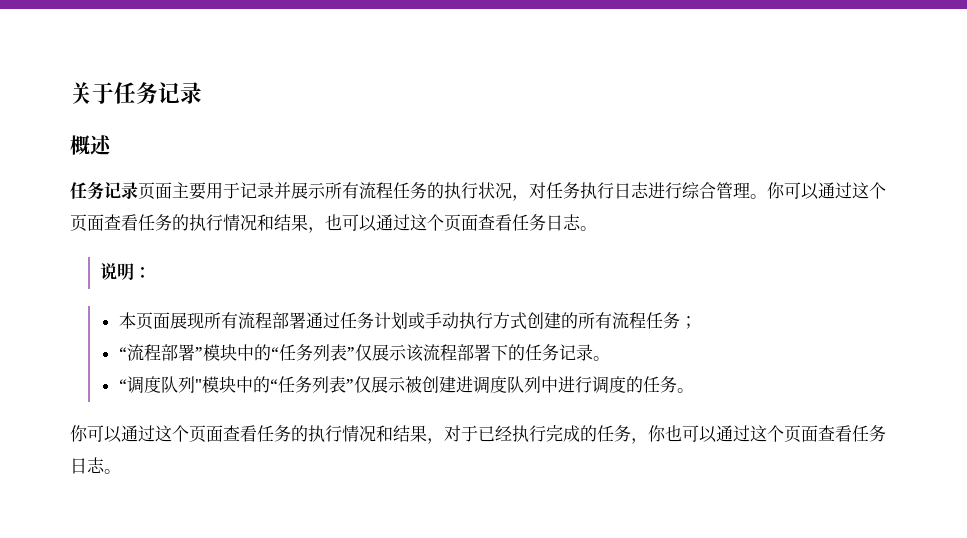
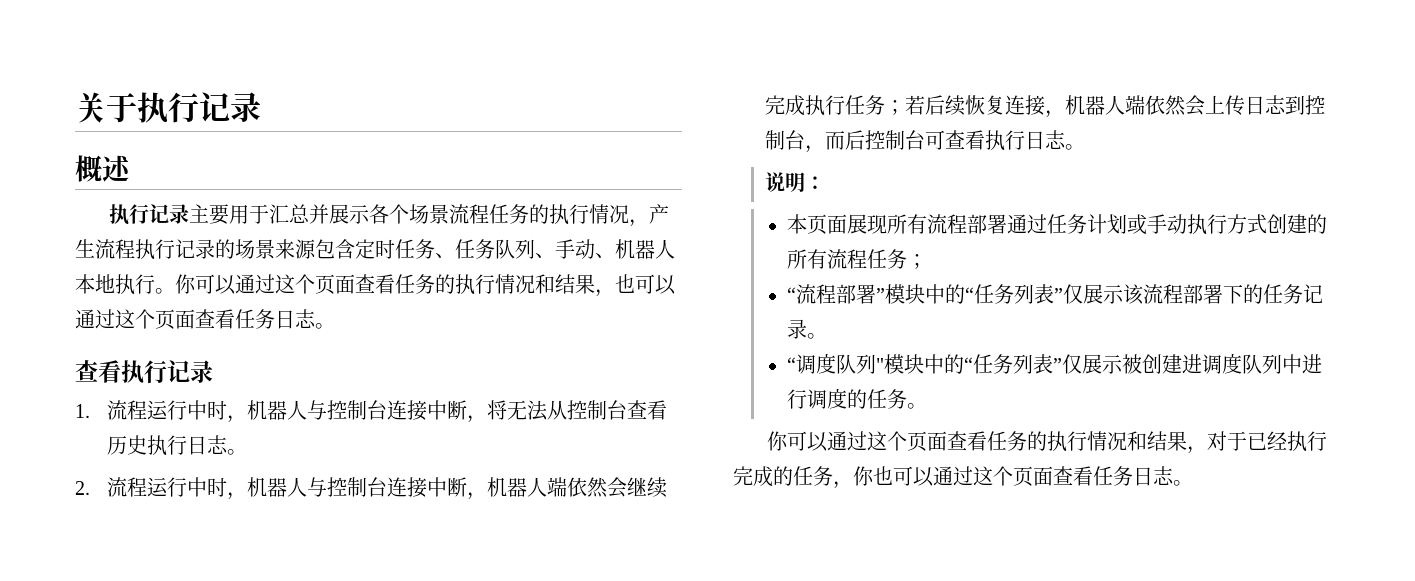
- 关于任务记录
+ 关于执行记录
- 任务记录页面主要用于记录并展示所有流程任务的执行状况，对任务执行日志进行综合管理。
+ 执行记录主要用于汇总并展示各个场景流程任务的执行情况，产生流程执行记录的场景来源包含定时任务、任务队列、手动、机器人本地执行。
+ 查看执行记录
+ 1.流程运行中时，机器人与控制台连接中断，将无法从控制台查看历史执行日志。
+ 2.流程运行中时，机器人与控制台连接中断，机器人端依然会继续完成执行任务；若后续恢复连接，机器人端依然会上传日志到控制台，而后控制台可查看执行日志。

